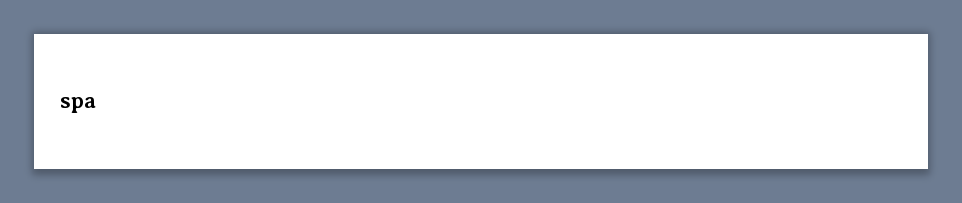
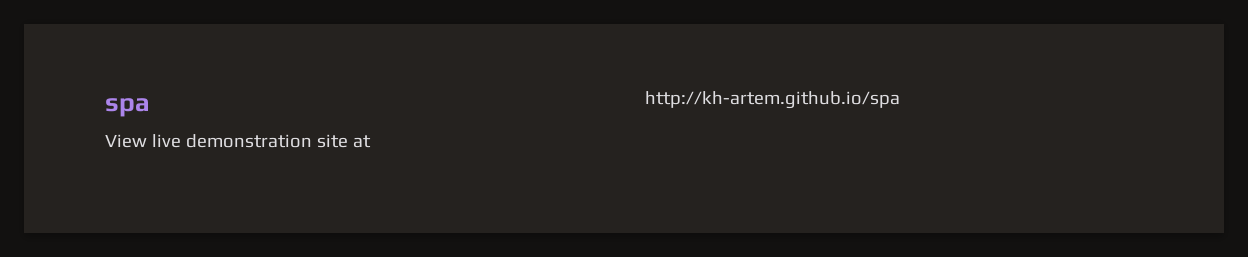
+ View live demonstration site at http://kh-artem.github.io/spa

